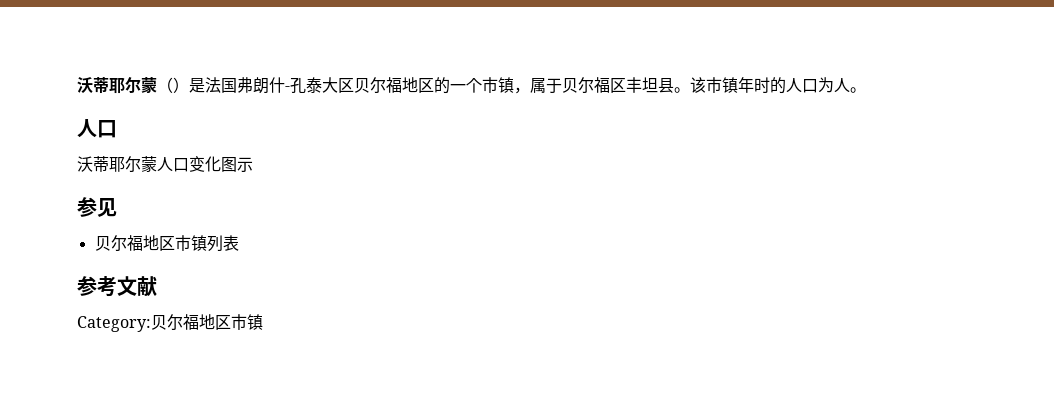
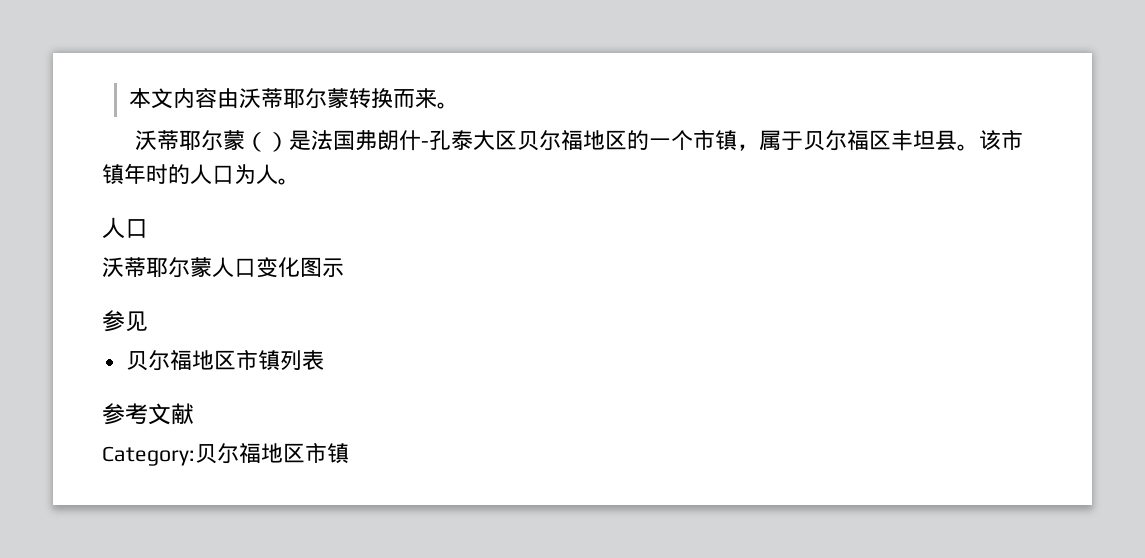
+ 本文内容由沃蒂耶尔蒙转换而来。

